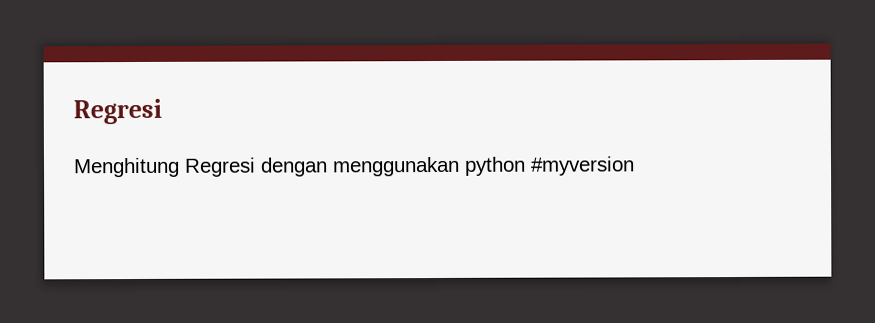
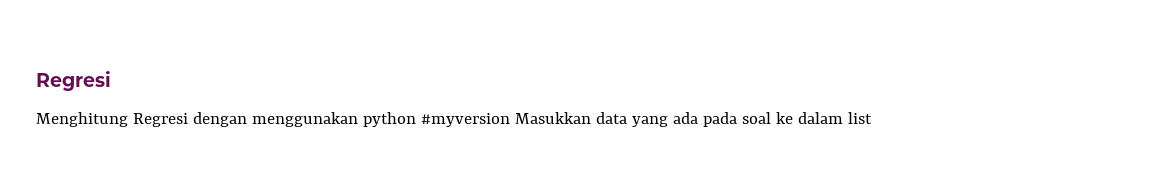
- Menghitung Regresi dengan menggunakan python #myversion
+ Menghitung Regresi dengan menggunakan python #myversion Masukkan data yang ada pada soal ke dalam list

